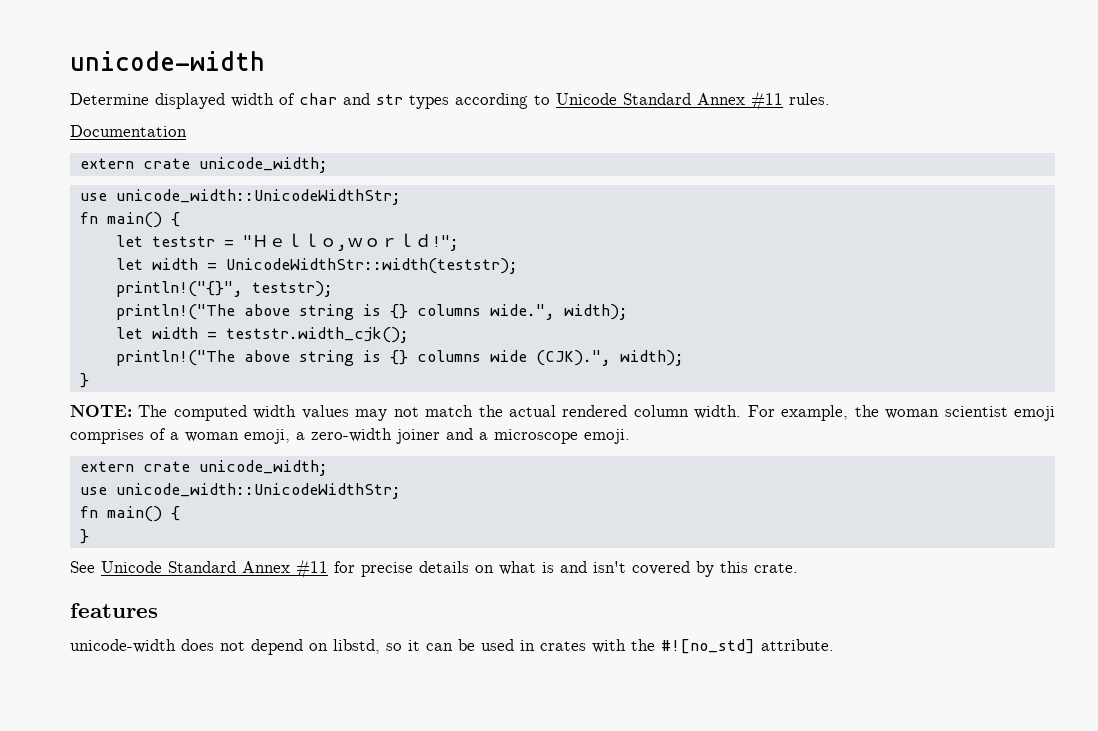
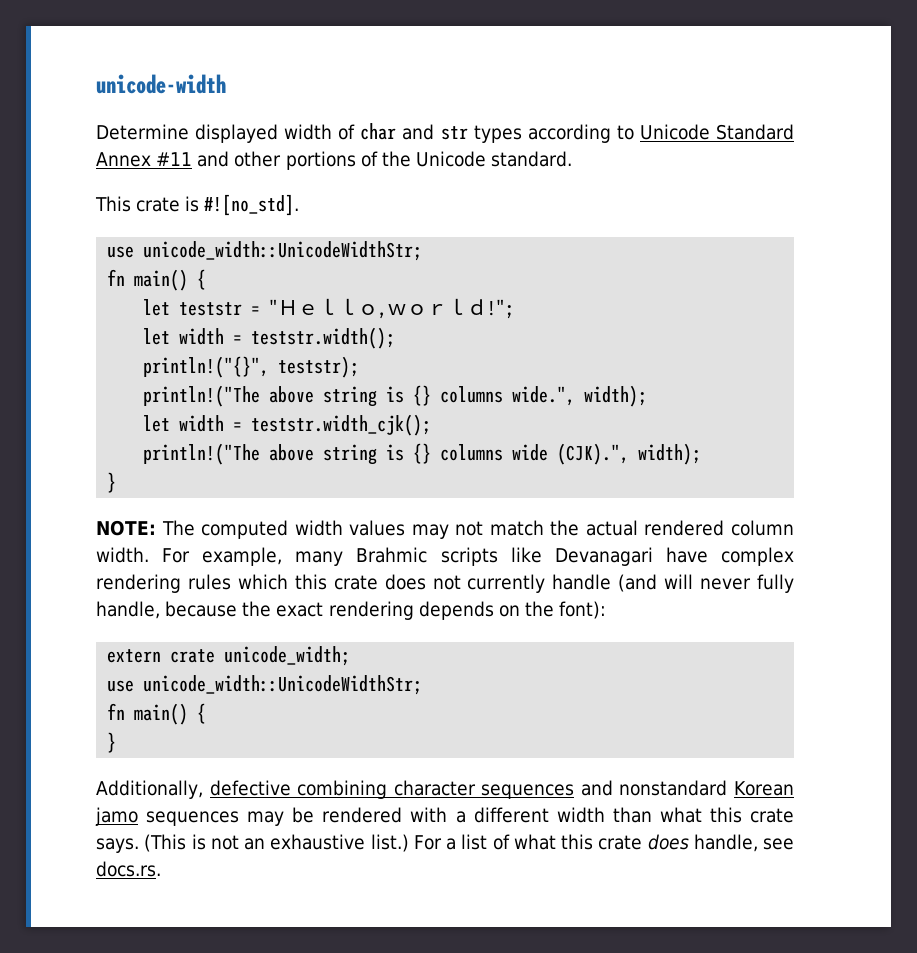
- Determine displayed width of char and str types according to Unicode Standard Annex #11 rules.
- Documentation
- extern crate unicode_width;
+ Determine displayed width of char and str types according to Unicode Standard Annex #11 and other portions of the Unicode standard.
+ This crate is #![no_std].
- let width = UnicodeWidthStr::width(teststr);
+ let width = teststr.width();
- For example, the woman scientist emoji comprises of a woman emoji, a zero-width joiner and a microscope emoji.
+ For example, many Brahmic scripts like Devanagari have complex rendering rules which this crate does not currently handle (and will never fully handle, because the exact rendering depends on the font):
- See Unicode Standard Annex #11 for precise details on what is and isn't covered by this crate.
- features
- unicode-width does not depend on libstd, so it can be used in crates with the #![no_std] attribute.
+ Additionally, defective combining character sequences and nonstandard Korean jamo sequences may be rendered with a different width than what this crate says. (This is not an exhaustive list.) For a list of what this crate does handle, see docs.rs.

